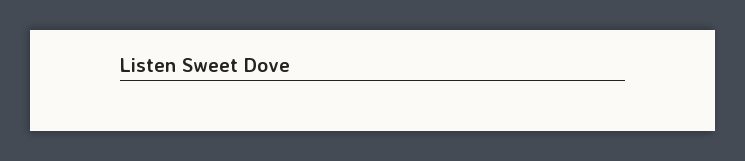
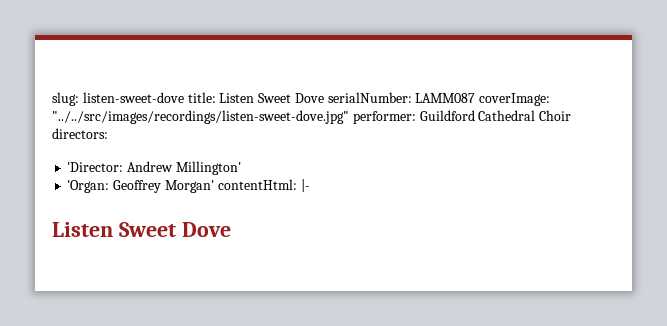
+ slug: listen-sweet-dove title: Listen Sweet Dove serialNumber: LAMM087 coverImage: "../../src/images/recordings/listen-sweet-dove.jpg" performer: Guildford Cathedral Choir directors:
+ 'Director: Andrew Millington'
+ 'Organ: Geoffrey Morgan' contentHtml: |-

